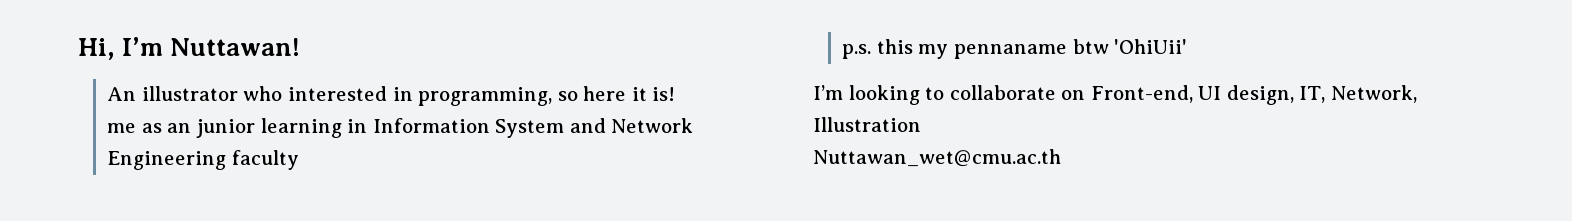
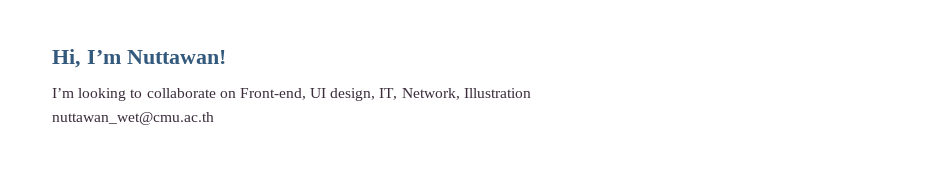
- An illustrator who interested in programming, so here it is!
- me as an junior learning in Information System and Network Engineering faculty
- p.s. this my pennaname btw 'OhiUii'
- Nuttawan_wet@cmu.ac.th
+ nuttawan_wet@cmu.ac.th

